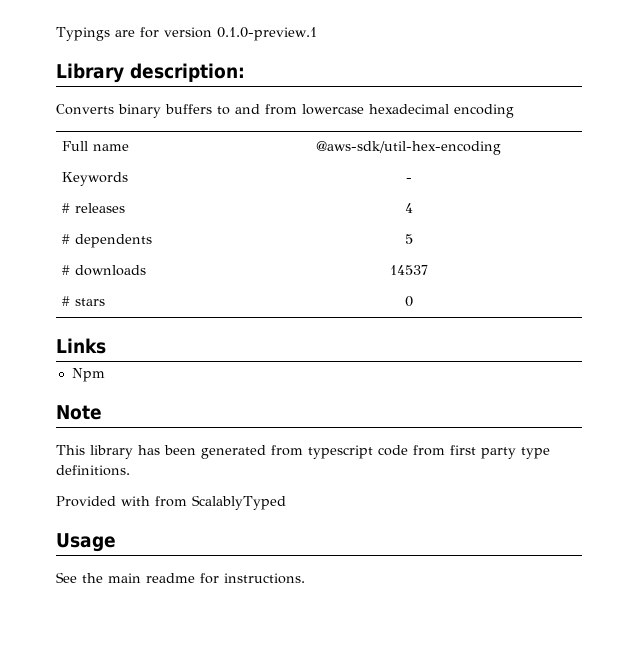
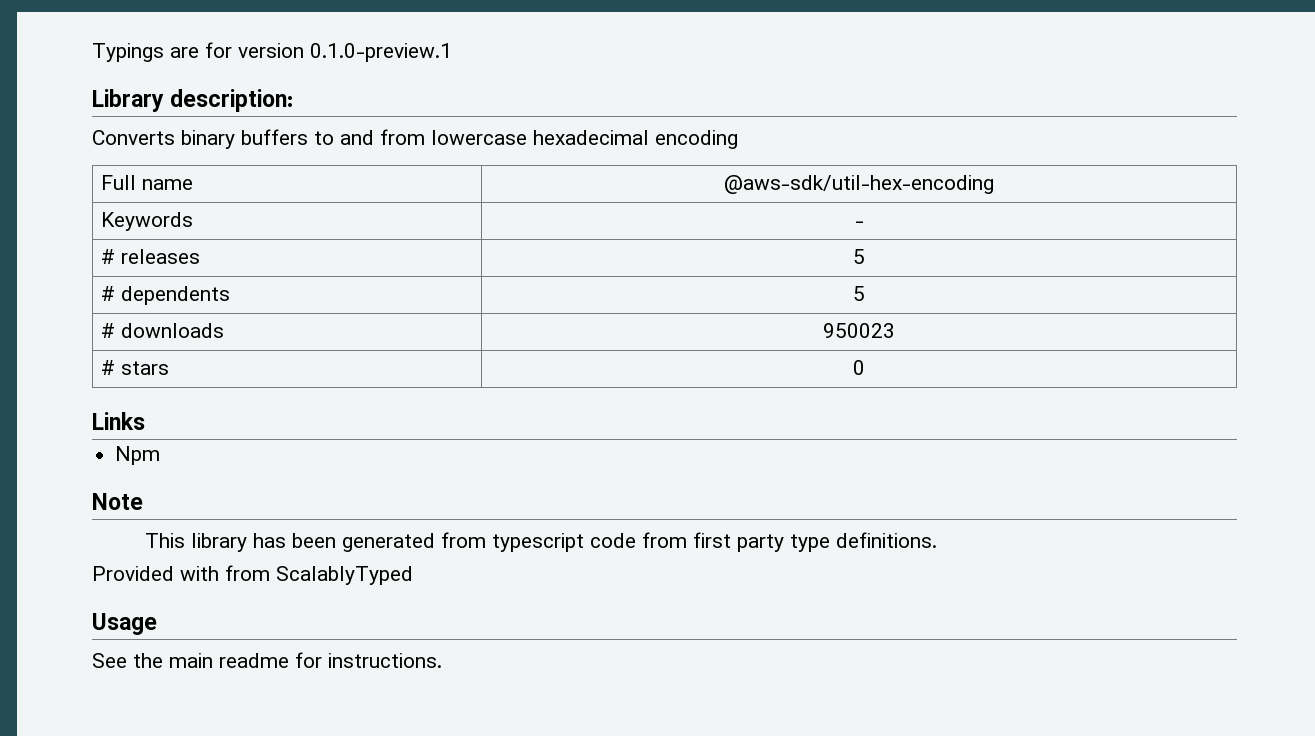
- # releases | 4
+ # releases | 5
- # downloads | 14537
+ # downloads | 950023

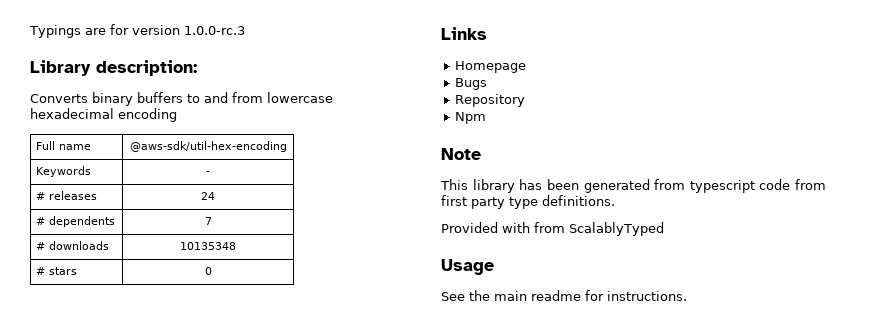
- Typings are for version 0.1.0-preview.1
+ Typings are for version 1.0.0-rc.3
- # releases | 5
+ # releases | 24
- # dependents | 5
+ # dependents | 7
- # downloads | 950023
+ # downloads | 10135348
+ Homepage
+ Bugs
+ Repository

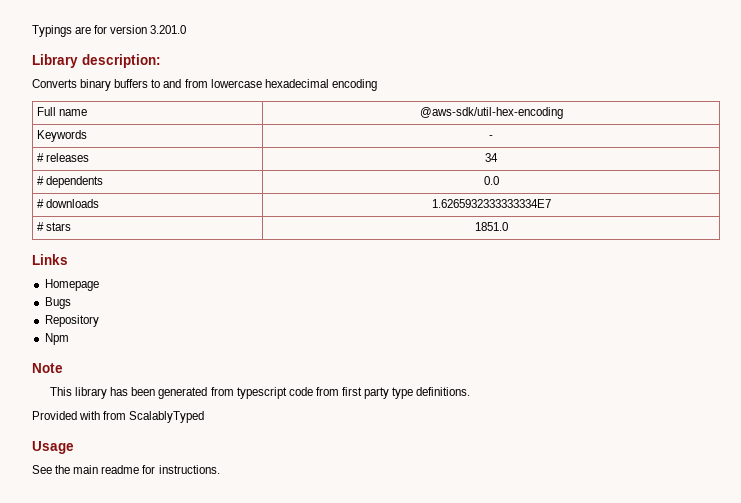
- Typings are for version 1.0.0-rc.3
+ Typings are for version 3.201.0
- # releases | 24
+ # releases | 34
- # dependents | 7
+ # dependents | 0.0
- # downloads | 10135348
+ # downloads | 1.6265932333333334E7
- # stars | 0
+ # stars | 1851.0

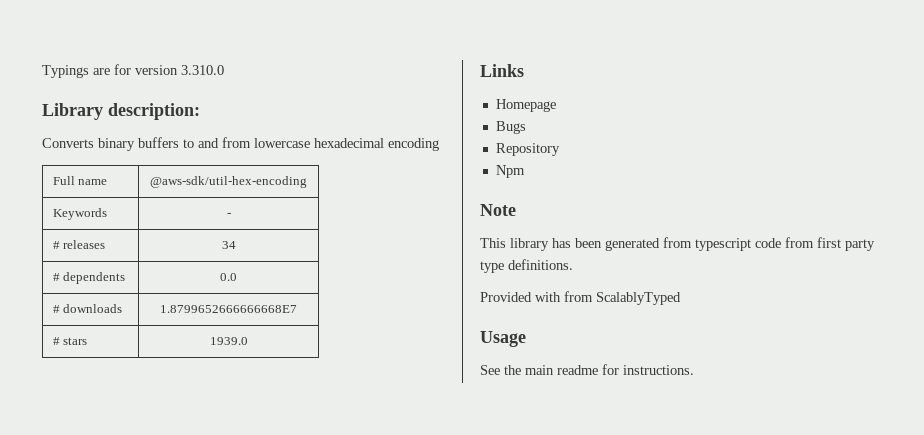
- Typings are for version 3.201.0
+ Typings are for version 3.310.0
- # downloads | 1.6265932333333334E7
+ # downloads | 1.8799652666666668E7
- # stars | 1851.0
+ # stars | 1939.0

